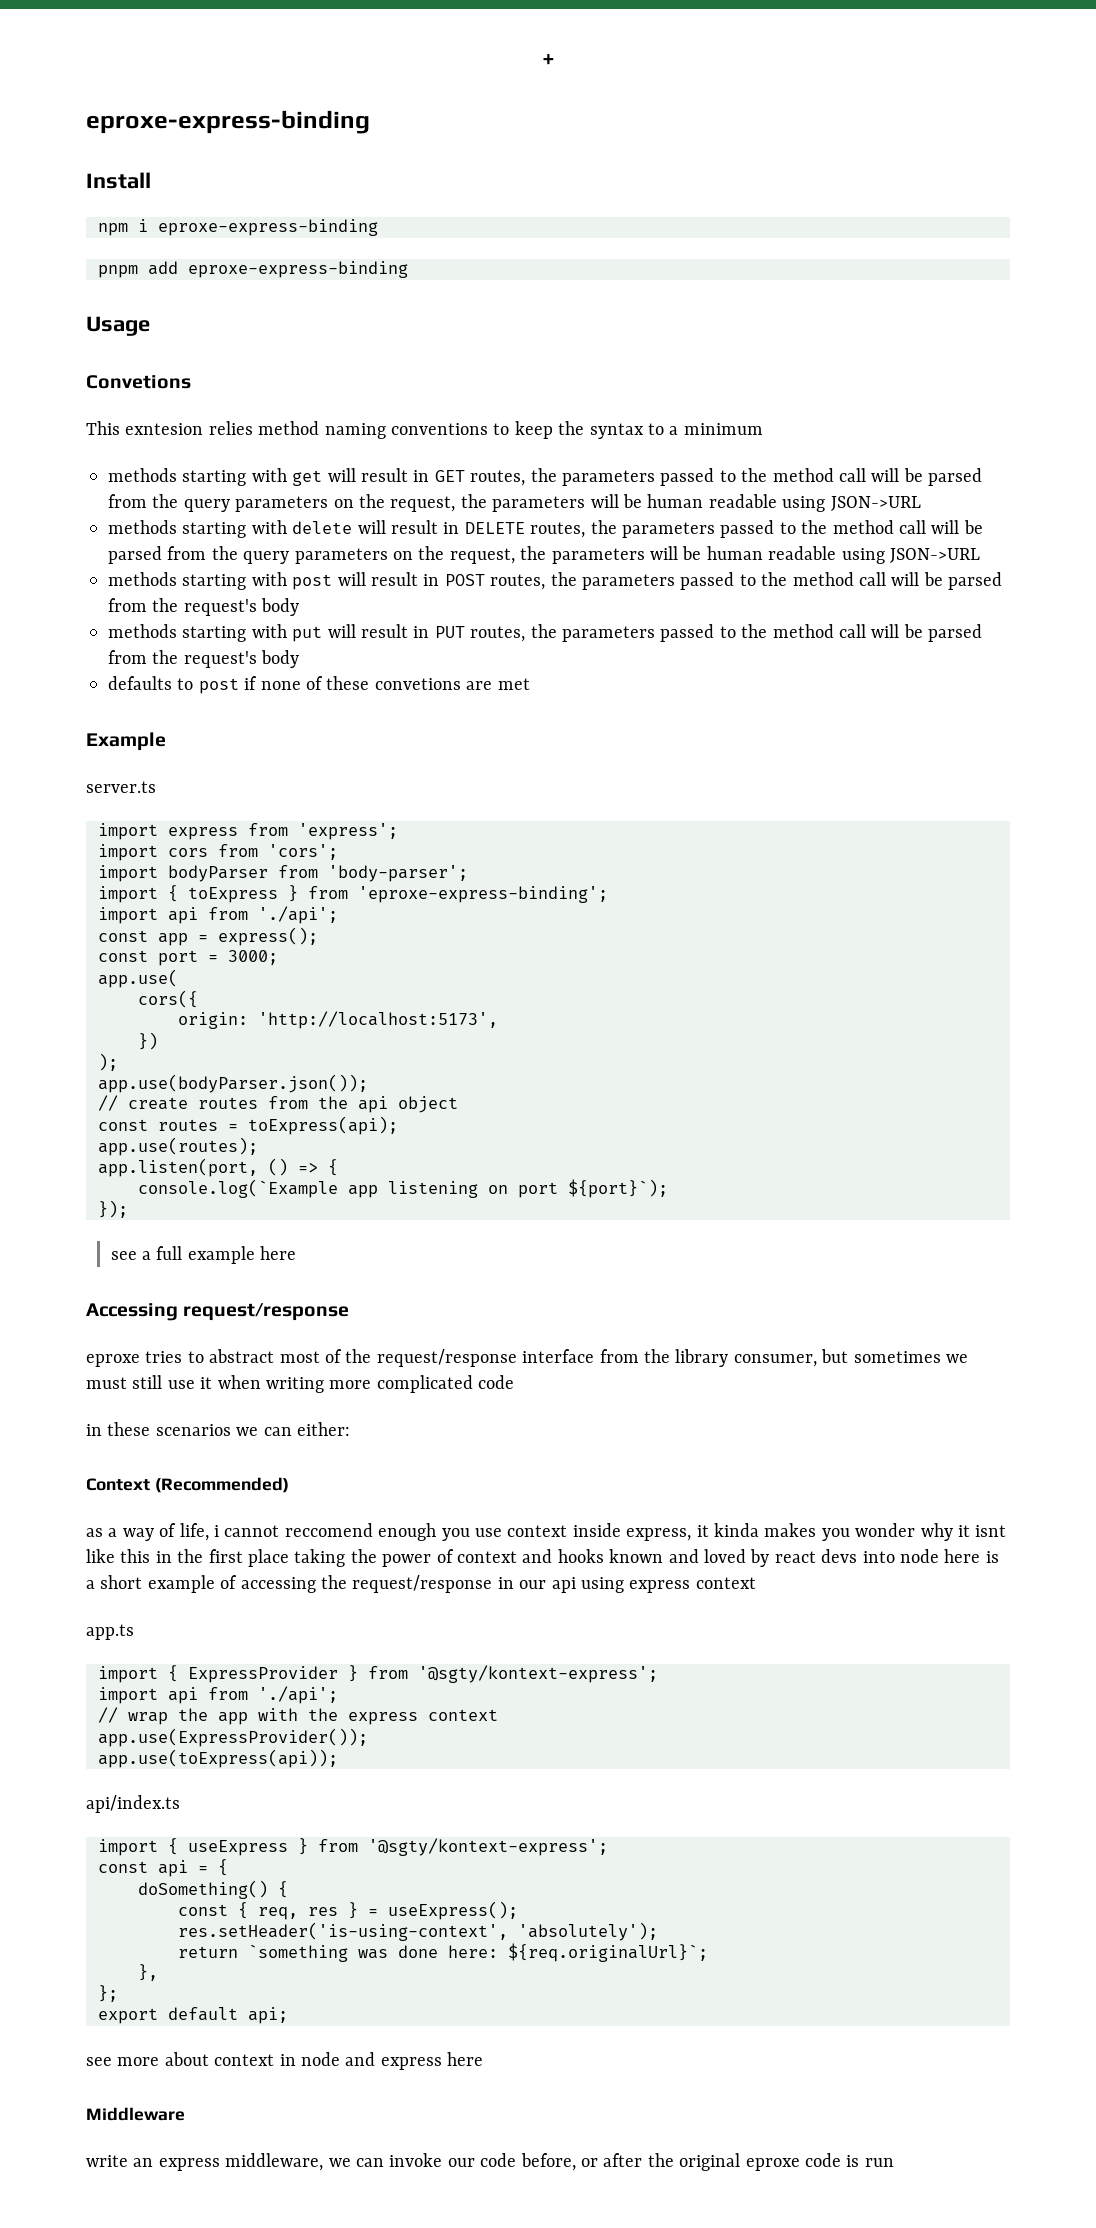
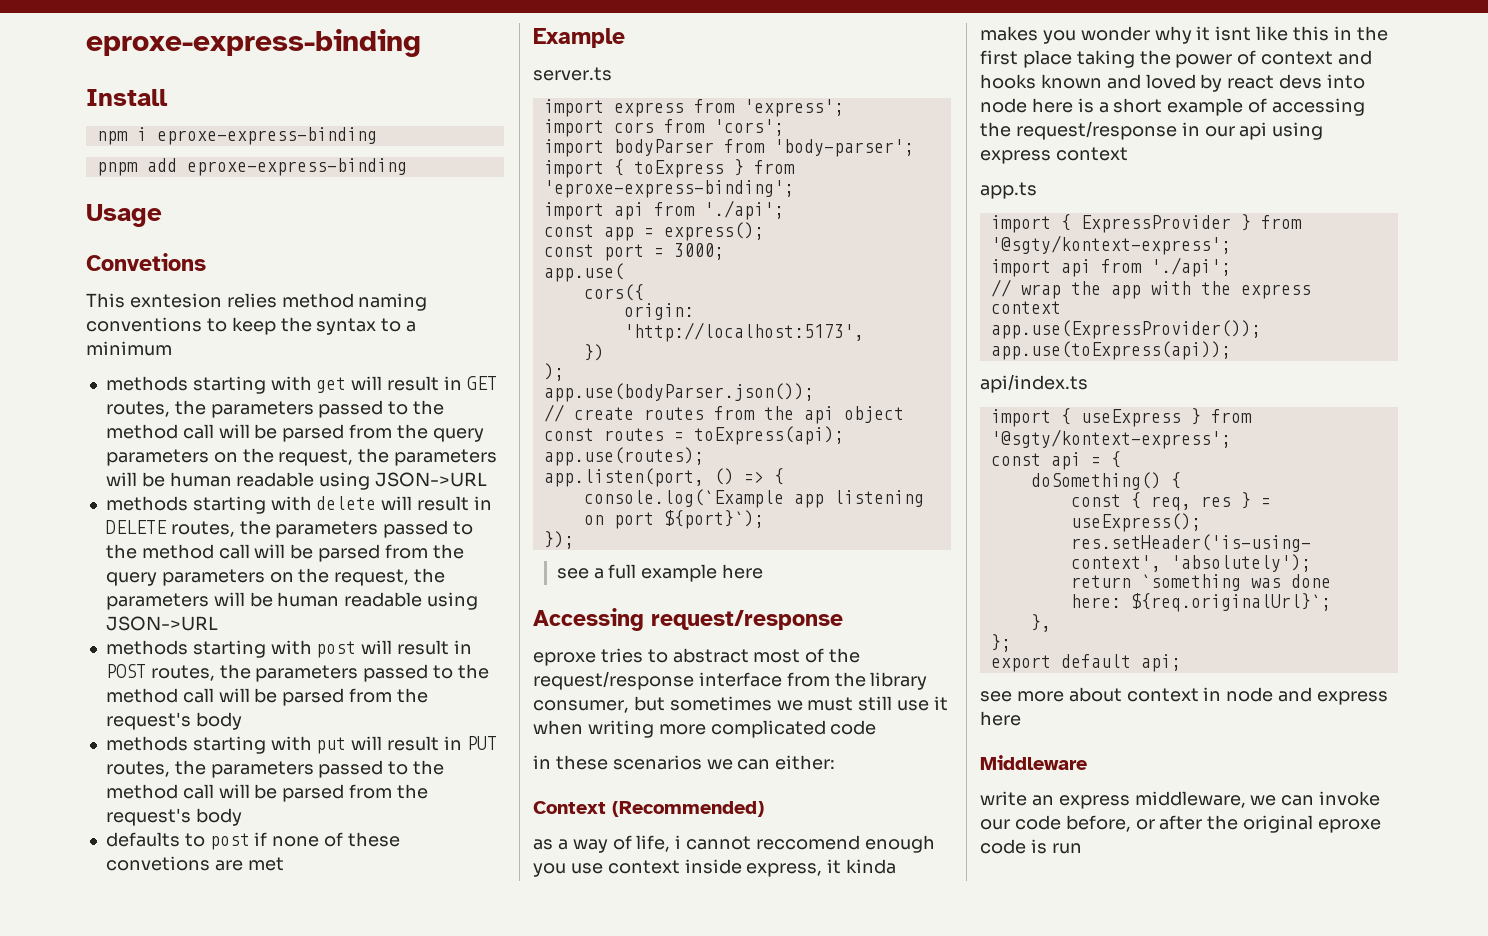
- +

